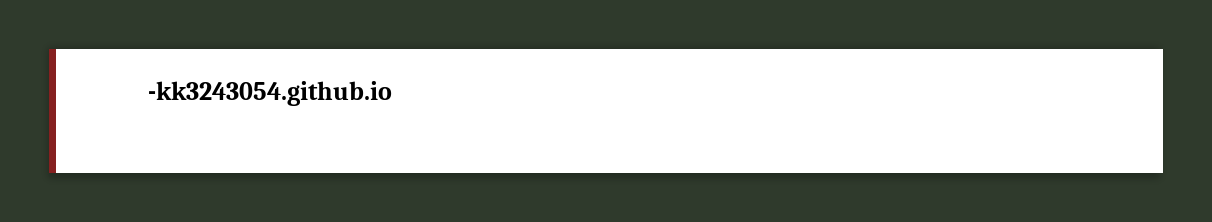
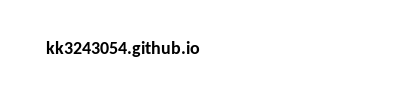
- -kk3243054.github.io
+ kk3243054.github.io

